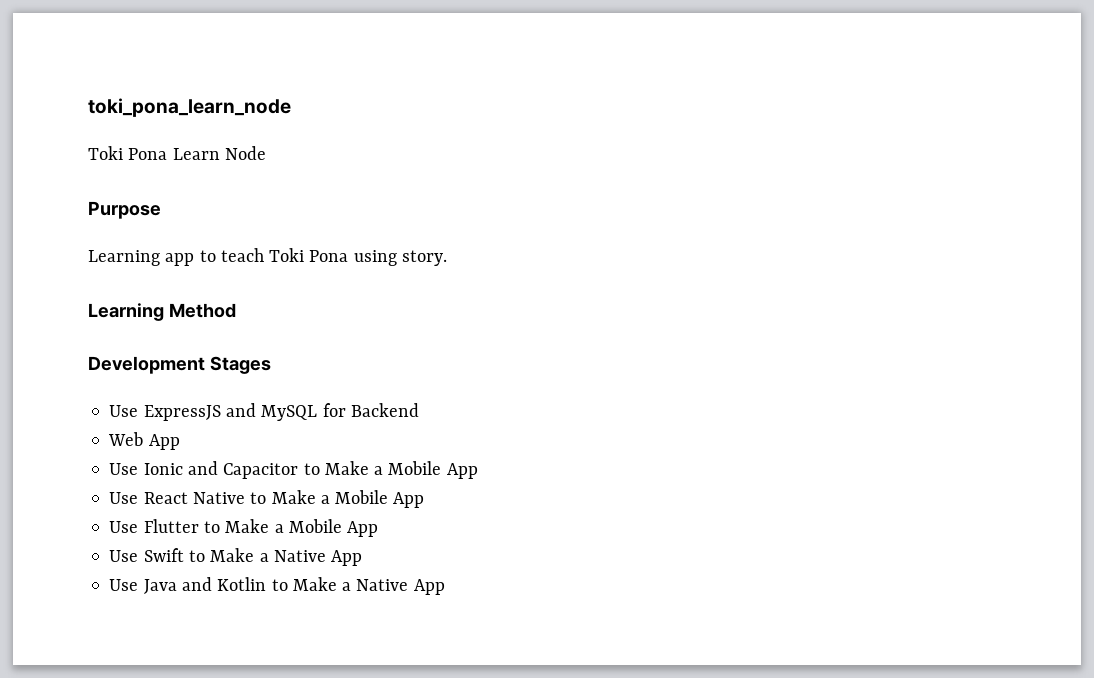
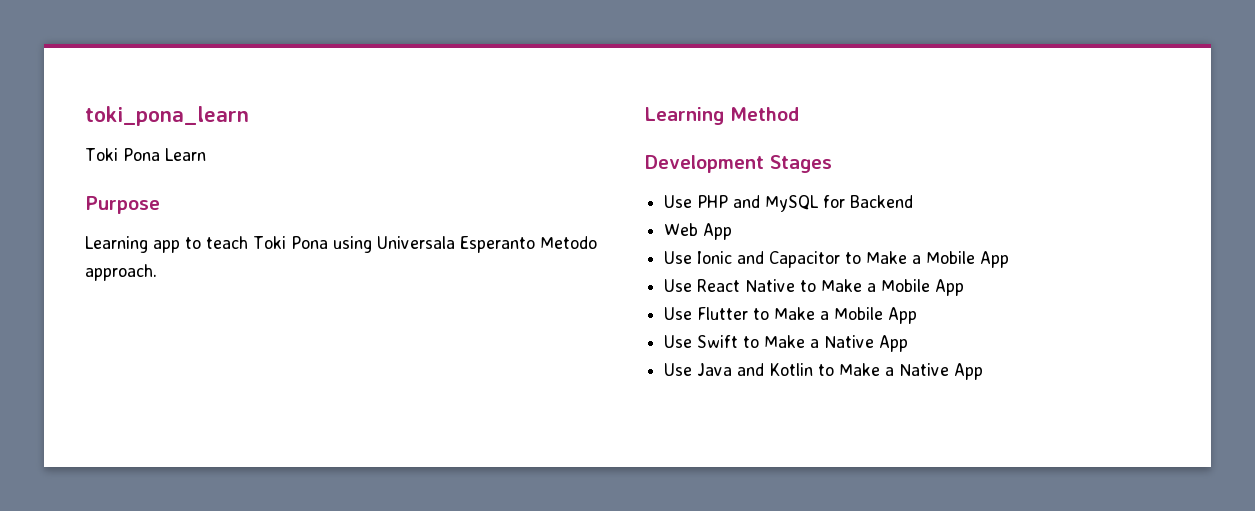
- toki_pona_learn_node
+ toki_pona_learn
- Toki Pona Learn Node
+ Toki Pona Learn
- Learning app to teach Toki Pona using story.
+ Learning app to teach Toki Pona using Universala Esperanto Metodo approach.
- Use ExpressJS and MySQL for Backend
+ Use PHP and MySQL for Backend

